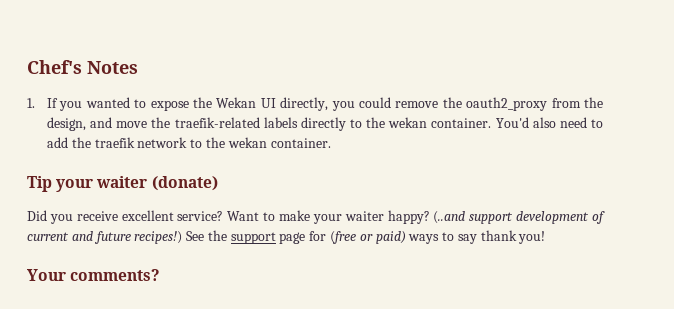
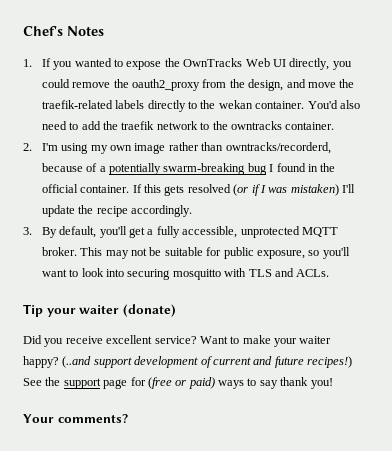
- 1. If you wanted to expose the Wekan UI directly, you could remove the oauth2_proxy from the design, and move the traefik-related labels directly to the wekan container.
+ 1. If you wanted to expose the OwnTracks Web UI directly, you could remove the oauth2_proxy from the design, and move the traefik-related labels directly to the wekan container.
- You'd also need to add the traefik network to the wekan container.
+ You'd also need to add the traefik network to the owntracks container.
+ 2. I'm using my own image rather than owntracks/recorderd, because of a potentially swarm-breaking bug I found in the official container. If this gets resolved (or if I was mistaken) I'll update the recipe accordingly.
+ 3. By default, you'll get a fully accessible, unprotected MQTT broker. This may not be suitable for public exposure, so you'll want to look into securing mosquitto with TLS and ACLs.

